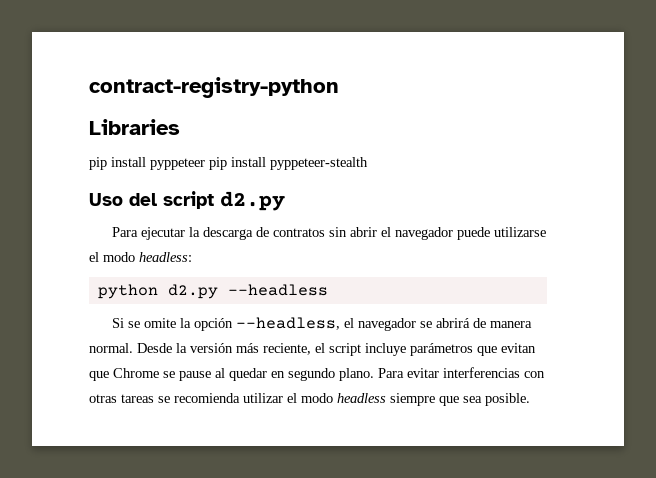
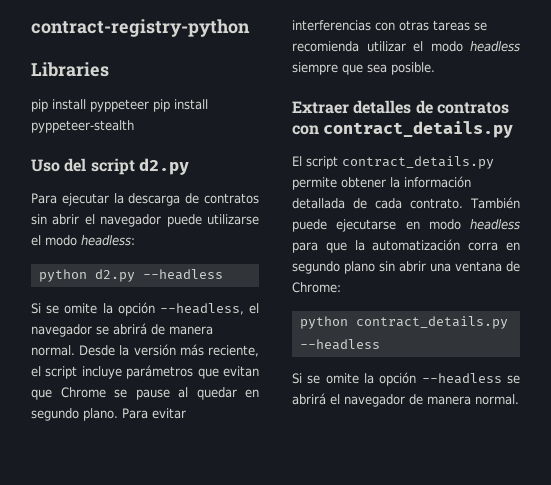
+ Extraer detalles de contratos con contract_details.py
+ El script contract_details.py permite obtener la información detallada de cada contrato. También puede ejecutarse en modo headless para que la automatización corra en segundo plano sin abrir una ventana de Chrome:
+ python contract_details.py --headless
+ Si se omite la opción --headless se abrirá el navegador de manera normal.

